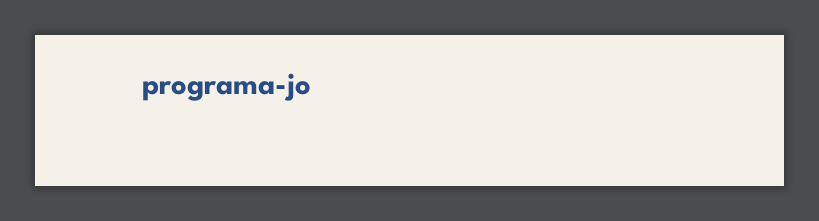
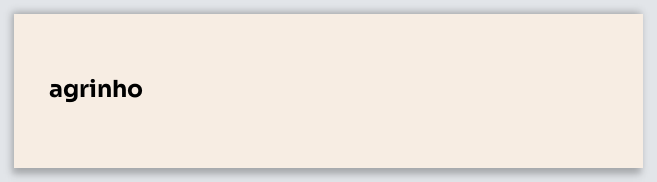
- programa-jo
+ agrinho

